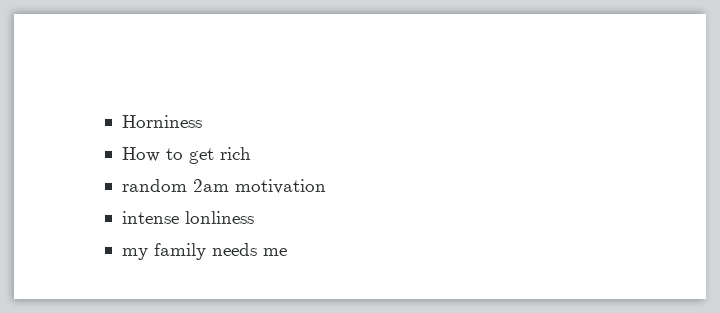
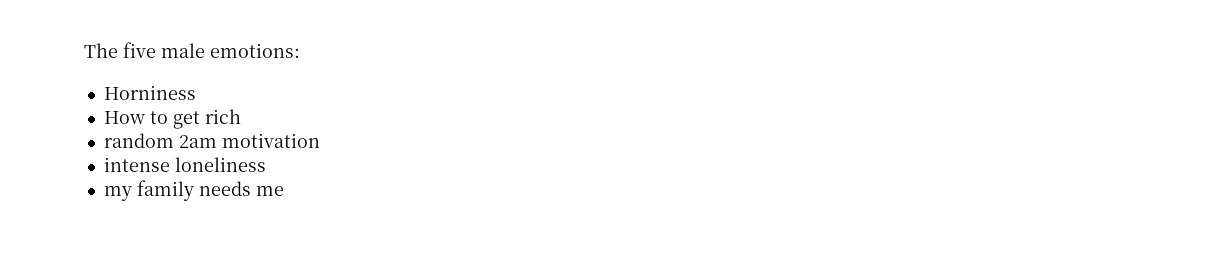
+ The five male emotions:
- intense lonliness
+ intense loneliness

